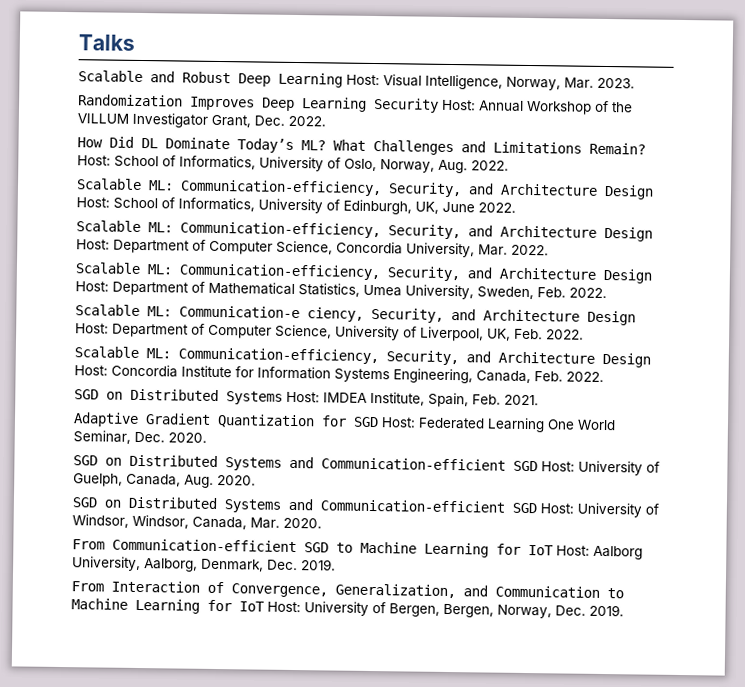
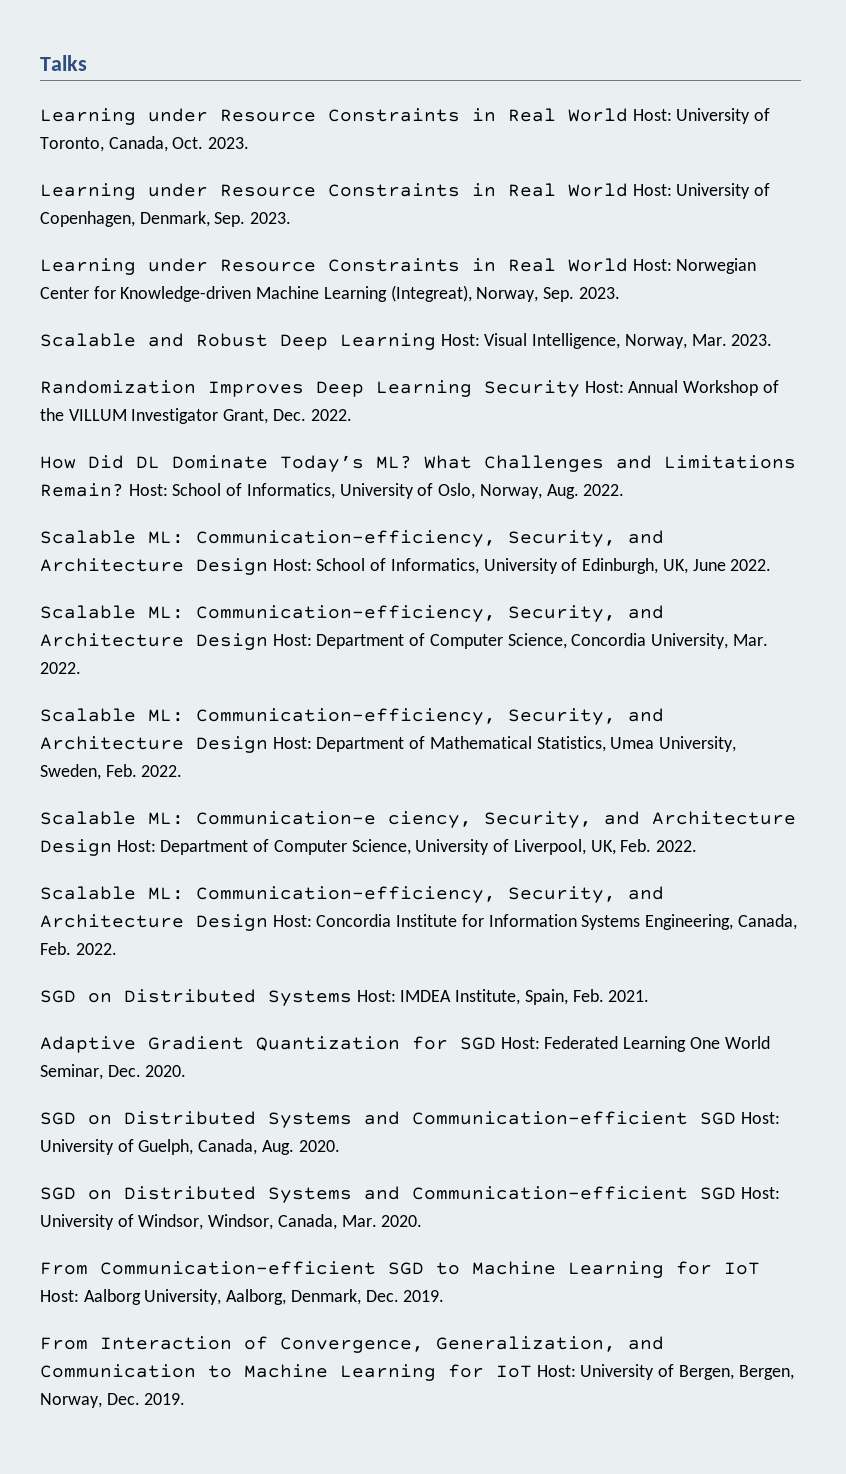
+ Learning under Resource Constraints in Real World Host: University of Toronto, Canada, Oct. 2023.
+ Learning under Resource Constraints in Real World Host: University of Copenhagen, Denmark, Sep. 2023.
+ Learning under Resource Constraints in Real World Host: Norwegian Center for Knowledge-driven Machine Learning (Integreat), Norway, Sep. 2023.

